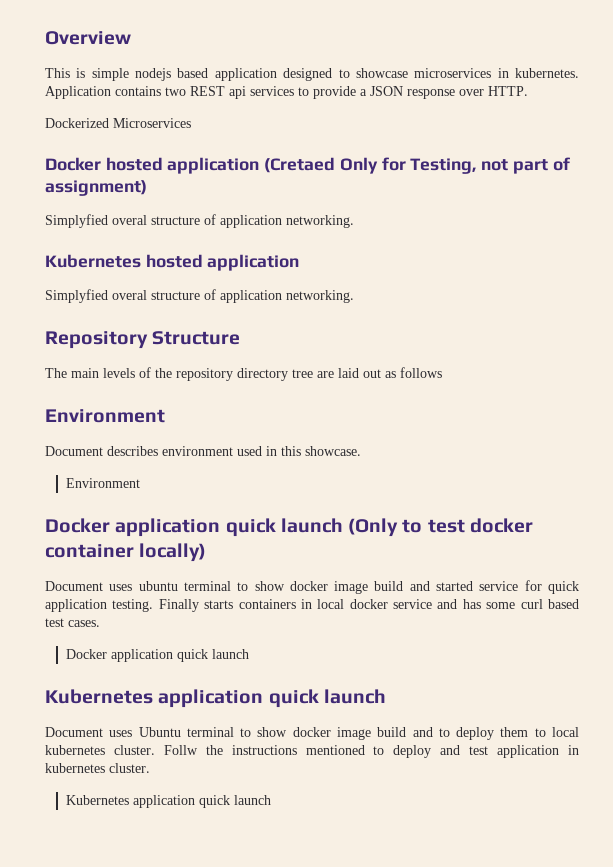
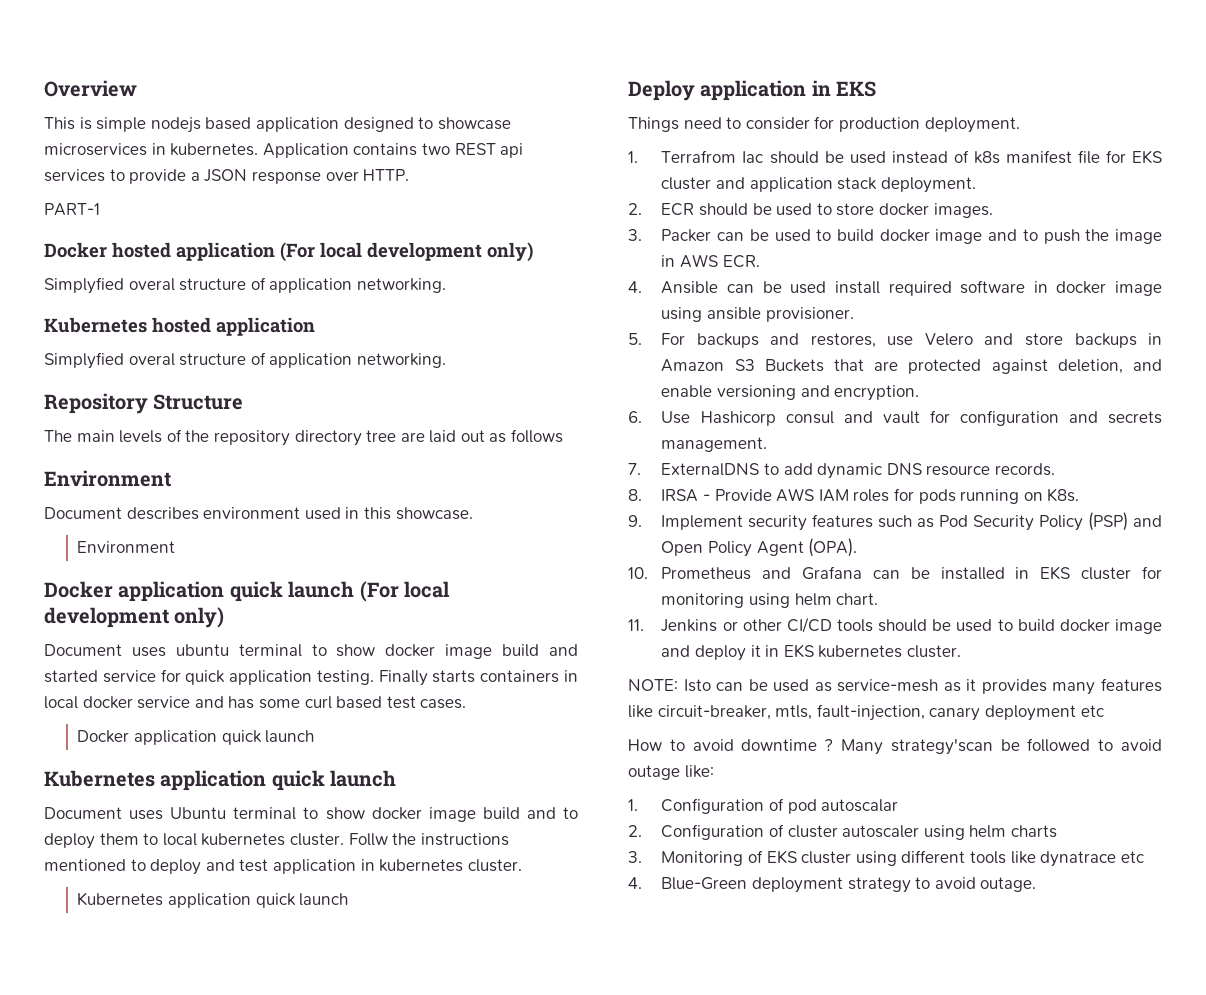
- Dockerized Microservices
+ PART-1
- Docker hosted application (Cretaed Only for Testing, not part of assignment)
+ Docker hosted application (For local development only)
- Docker application quick launch (Only to test docker container locally)
+ Docker application quick launch (For local development only)
+ Deploy application in EKS
+ Things need to consider for production deployment.
+ 1. Terrafrom Iac should be used instead of k8s manifest file for EKS cluster and application stack deployment.
+ 2. ECR should be used to store docker images.
+ 3. Packer can be used to build docker image and to push the image in AWS ECR.
+ 4. Ansible can be used install required software in docker image using ansible provisioner.
+ 5. For backups and restores, use Velero and store backups in Amazon S3 Buckets that are protected against deletion, and enable versioning and encryption.
+ 6. Use Hashicorp consul and vault for configuration and secrets management.
+ 7. ExternalDNS to add dynamic DNS resource records.
+ 8. IRSA - Provide AWS IAM roles for pods running on K8s.
+ 9. Implement security features such as Pod Security Policy (PSP) and Open Policy Agent (OPA).
+ 10. Prometheus and Grafana can be installed in EKS cluster for monitoring using helm chart.
+ 11. Jenkins or other CI/CD tools should be used to build docker image and deploy it in EKS kubernetes cluster.
+ NOTE: Isto can be used as service-mesh as it provides many features like circuit-breaker, mtls, fault-injection, canary deployment etc
+ How to avoid downtime ? Many strategy'scan be followed to avoid outage like:
+ 1. Configuration of pod autoscalar
+ 2. Configuration of cluster autoscaler using helm charts
+ 3. Monitoring of EKS cluster using different tools like dynatrace etc
+ 4. Blue-Green deployment strategy to avoid outage.

